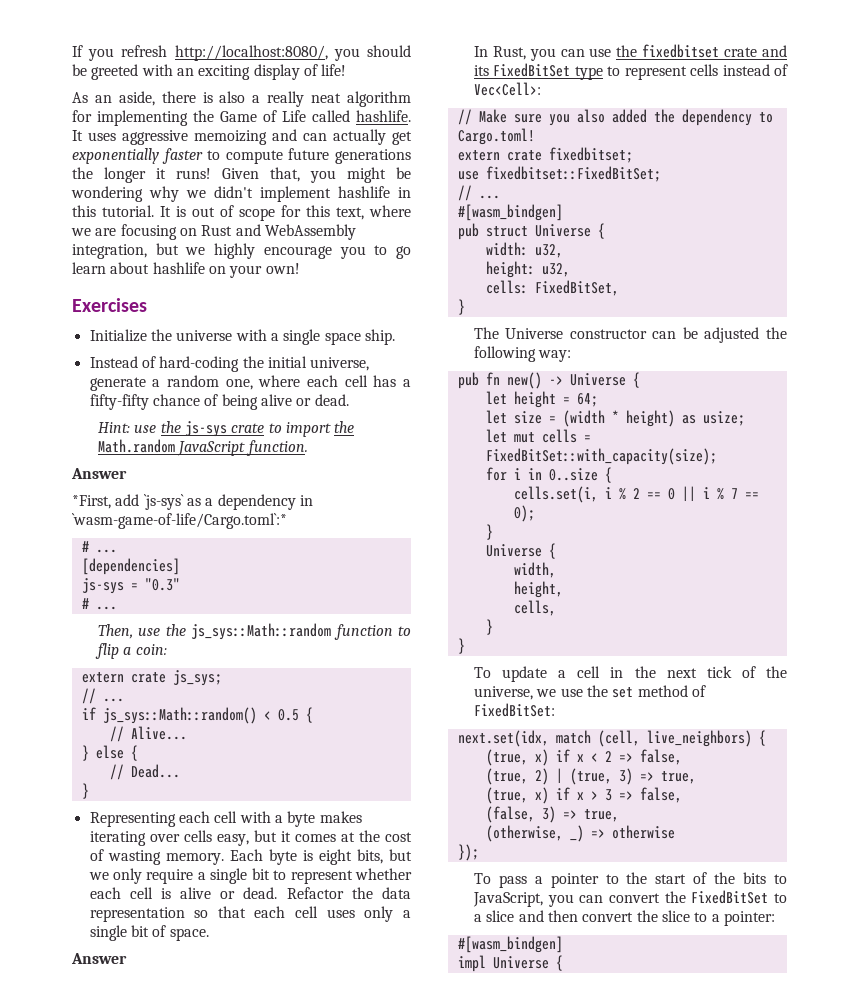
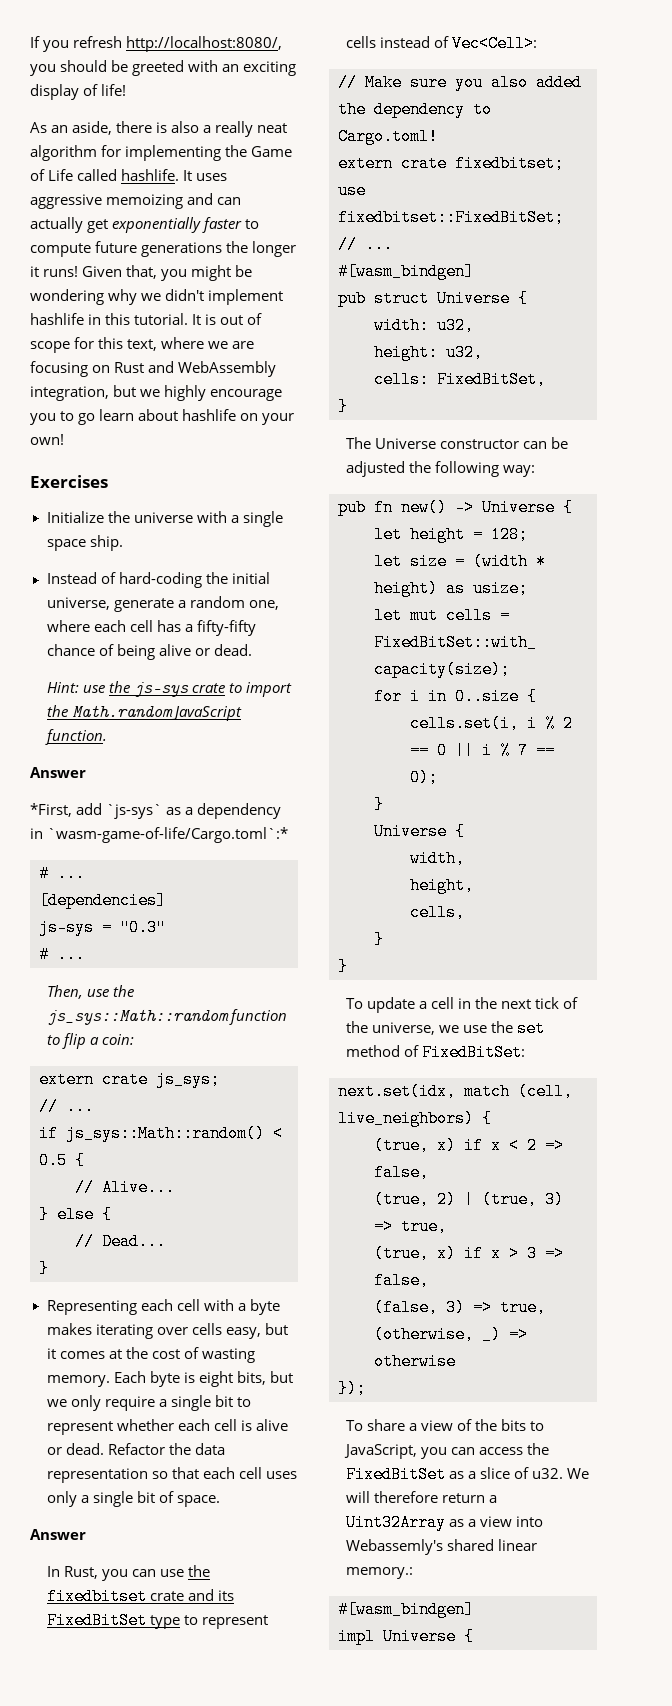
- let height = 64;
+ let height = 128;
- To pass a pointer to the start of the bits to JavaScript, you can convert the FixedBitSet to a slice and then convert the slice to a pointer:
+ To share a view of the bits to JavaScript, you can access the FixedBitSet as a slice of u32. We will therefore return a Uint32Array as a view into Webassemly's shared linear memory.:

